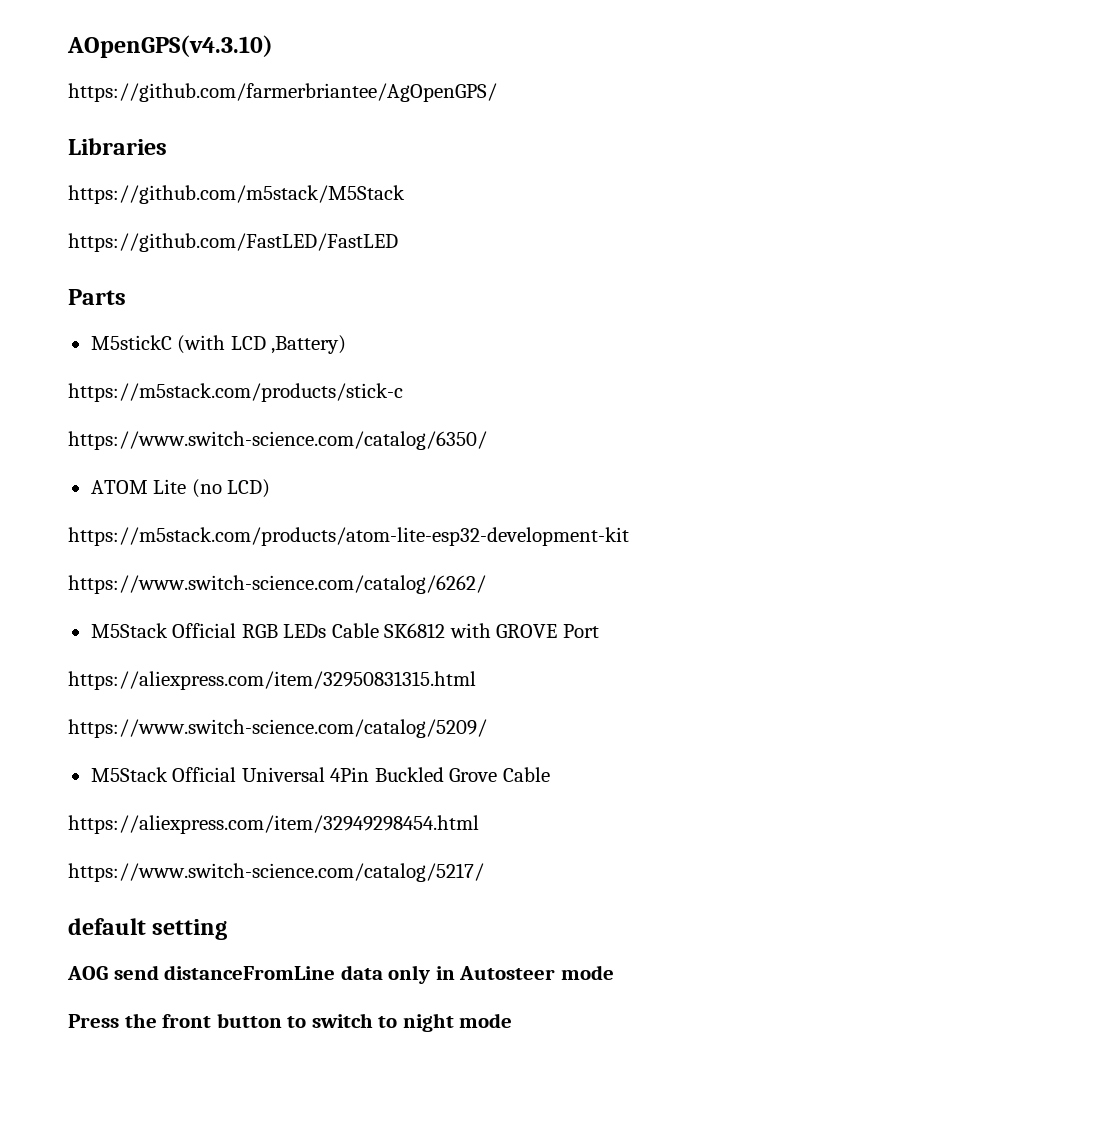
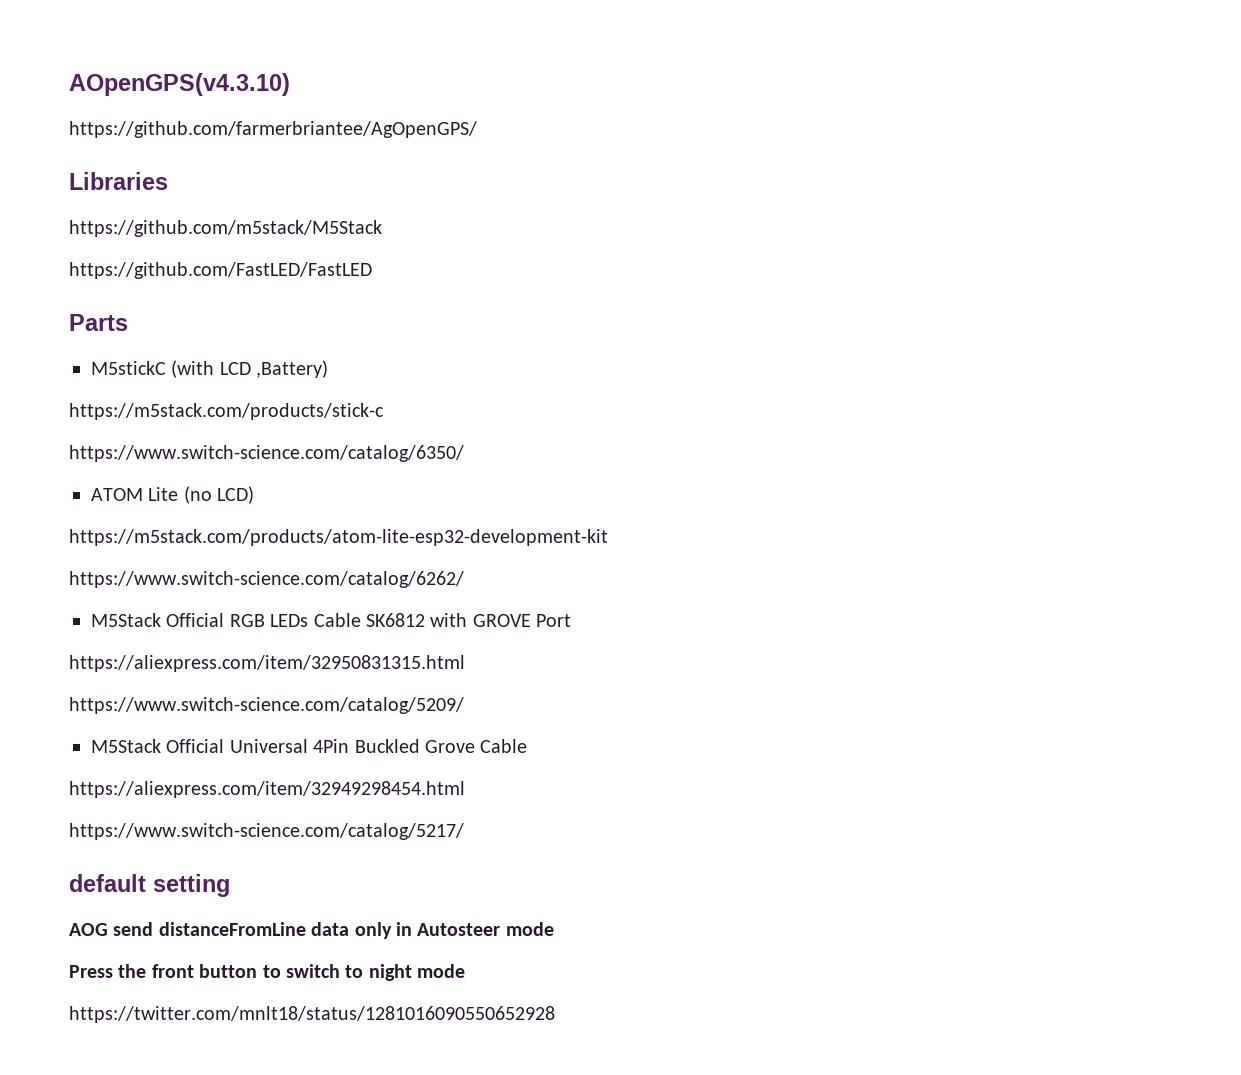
+ https://twitter.com/mnlt18/status/1281016090550652928

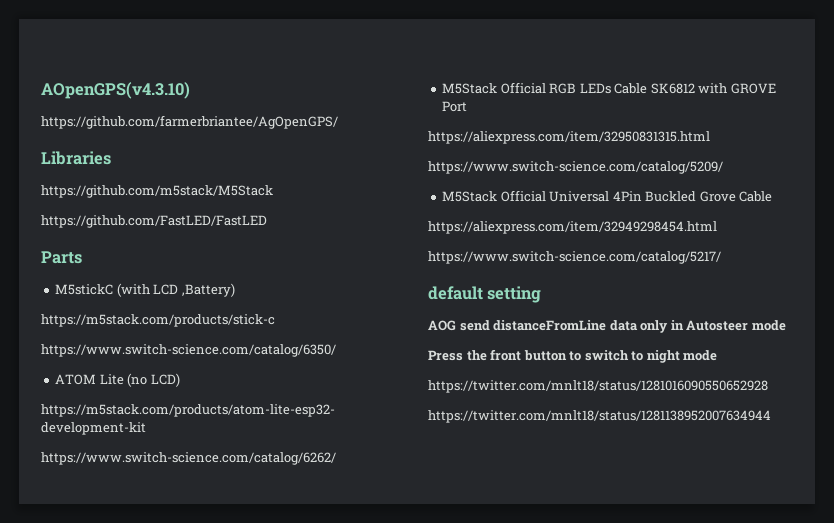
+ https://twitter.com/mnlt18/status/1281138952007634944

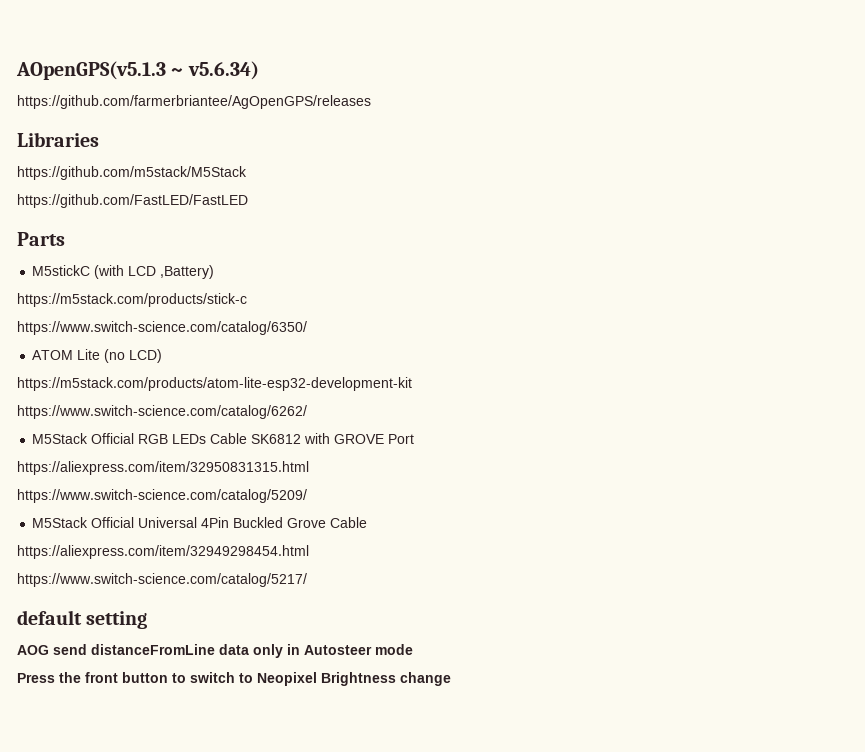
- AOpenGPS(v4.3.10)
- https://github.com/farmerbriantee/AgOpenGPS/
+ AOpenGPS(v5.1.3 ~ v5.6.34)
+ https://github.com/farmerbriantee/AgOpenGPS/releases
- Press the front button to switch to night mode
- https://twitter.com/mnlt18/status/1281016090550652928
- https://twitter.com/mnlt18/status/1281138952007634944
+ Press the front button to switch to Neopixel Brightness change

